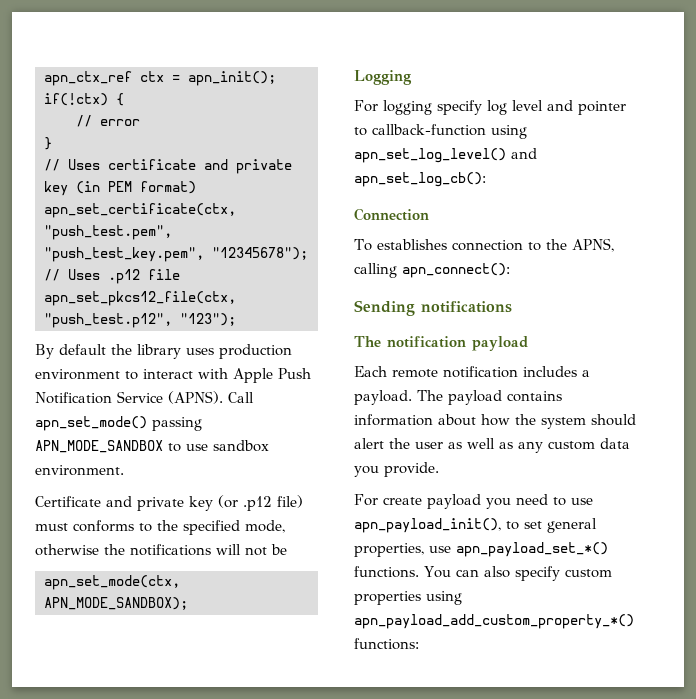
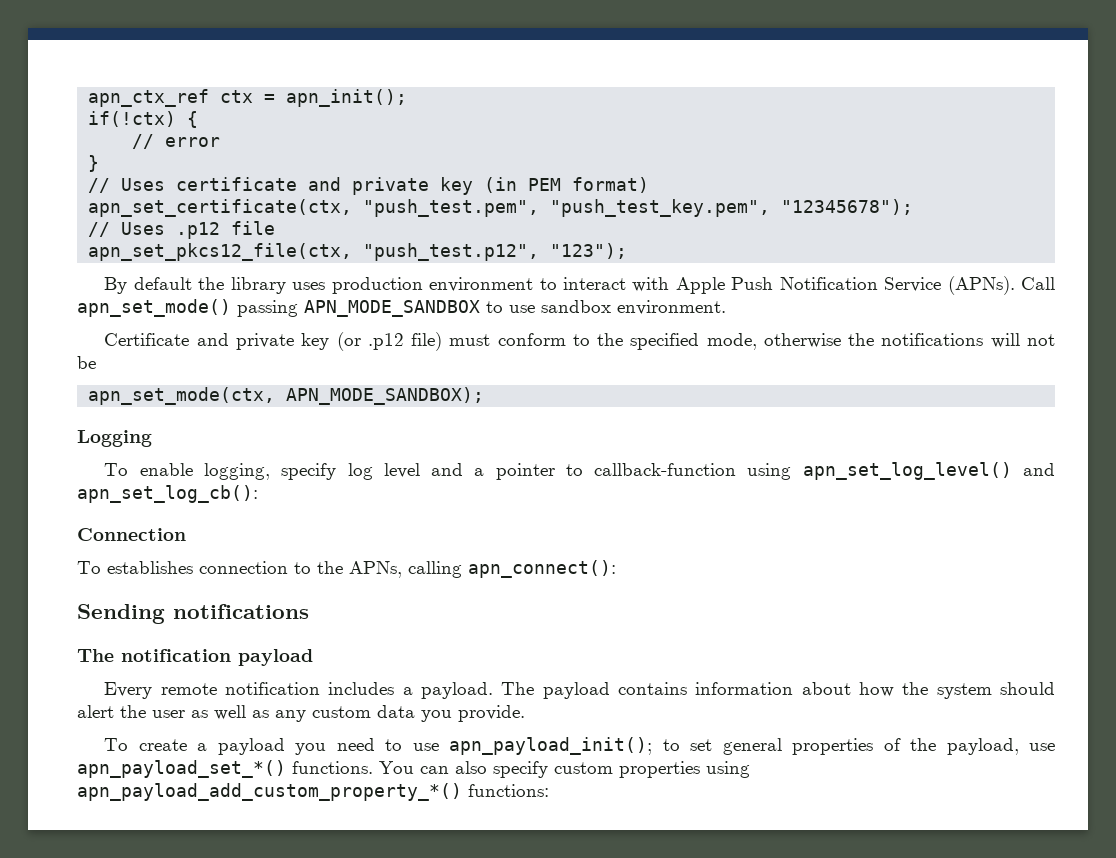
- By default the library uses production environment to interact with Apple Push Notification Service (APNS).
+ By default the library uses production environment to interact with Apple Push Notification Service (APNs).
- Certificate and private key (or .p12 file) must conforms to the specified mode, otherwise the notifications will not be
+ Certificate and private key (or .p12 file) must conform to the specified mode, otherwise the notifications will not be
- For logging specify log level and pointer to callback-function using apn_set_log_level() and apn_set_log_cb():
+ To enable logging, specify log level and a pointer to callback-function using apn_set_log_level() and apn_set_log_cb():
- To establishes connection to the APNS, calling apn_connect():
+ To establishes connection to the APNs, calling apn_connect():
- Each remote notification includes a payload.
+ Every remote notification includes a payload.
- For create payload you need to use apn_payload_init(), to set general properties, use apn_payload_set_*() functions.
+ To create a payload you need to use apn_payload_init(); to set general properties of the payload, use apn_payload_set_*() functions.

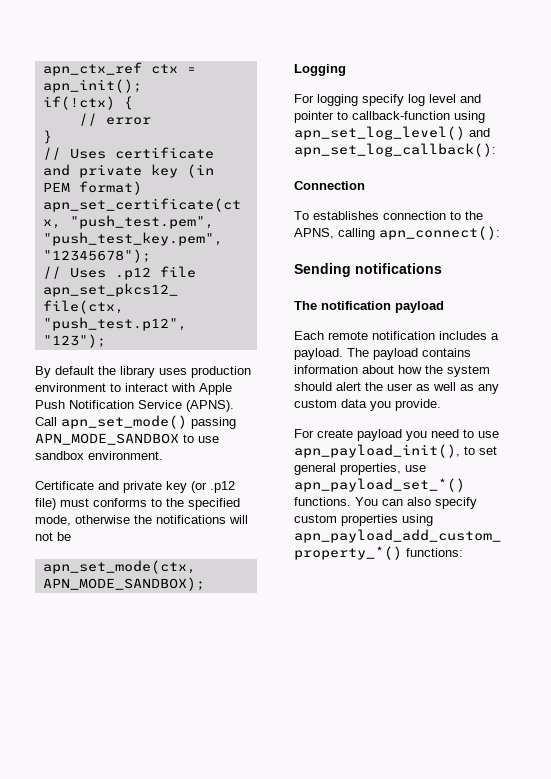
- By default the library uses production environment to interact with Apple Push Notification Service (APNs).
+ By default the library uses production environment to interact with Apple Push Notification Service (APNS).
- Certificate and private key (or .p12 file) must conform to the specified mode, otherwise the notifications will not be
+ Certificate and private key (or .p12 file) must conforms to the specified mode, otherwise the notifications will not be
- To enable logging, specify log level and a pointer to callback-function using apn_set_log_level() and apn_set_log_cb():
+ For logging specify log level and pointer to callback-function using apn_set_log_level() and apn_set_log_callback():
- To establishes connection to the APNs, calling apn_connect():
+ To establishes connection to the APNS, calling apn_connect():
- Every remote notification includes a payload.
+ Each remote notification includes a payload.
- To create a payload you need to use apn_payload_init(); to set general properties of the payload, use apn_payload_set_*() functions.
+ For create payload you need to use apn_payload_init(), to set general properties, use apn_payload_set_*() functions.

